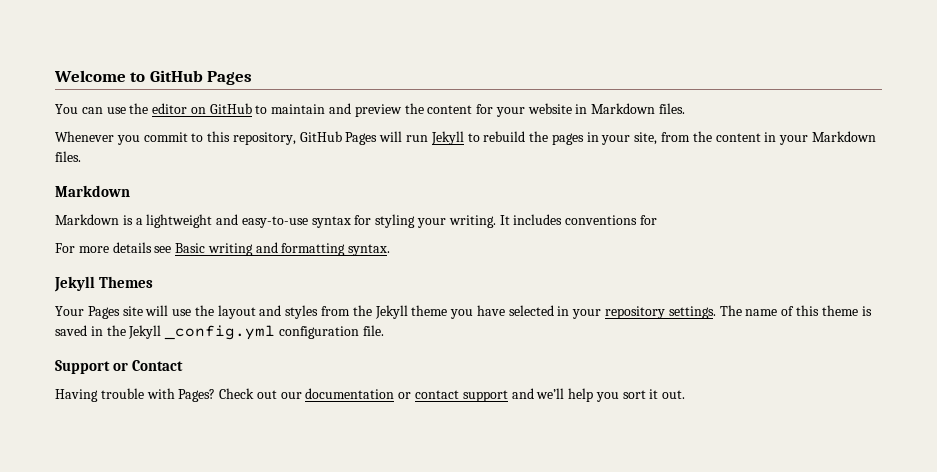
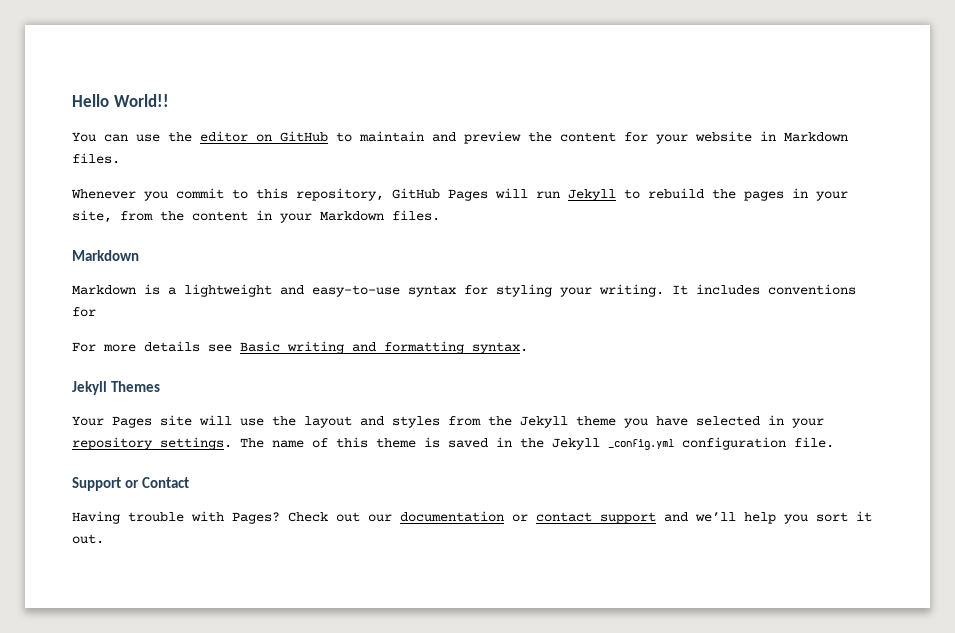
- Welcome to GitHub Pages
+ Hello World!!

